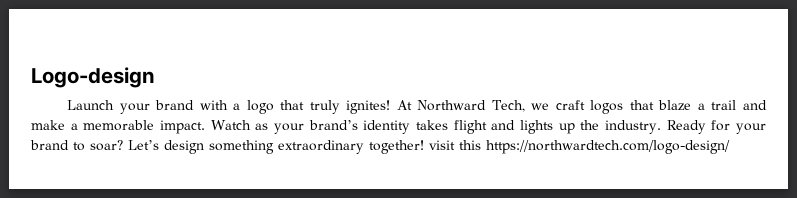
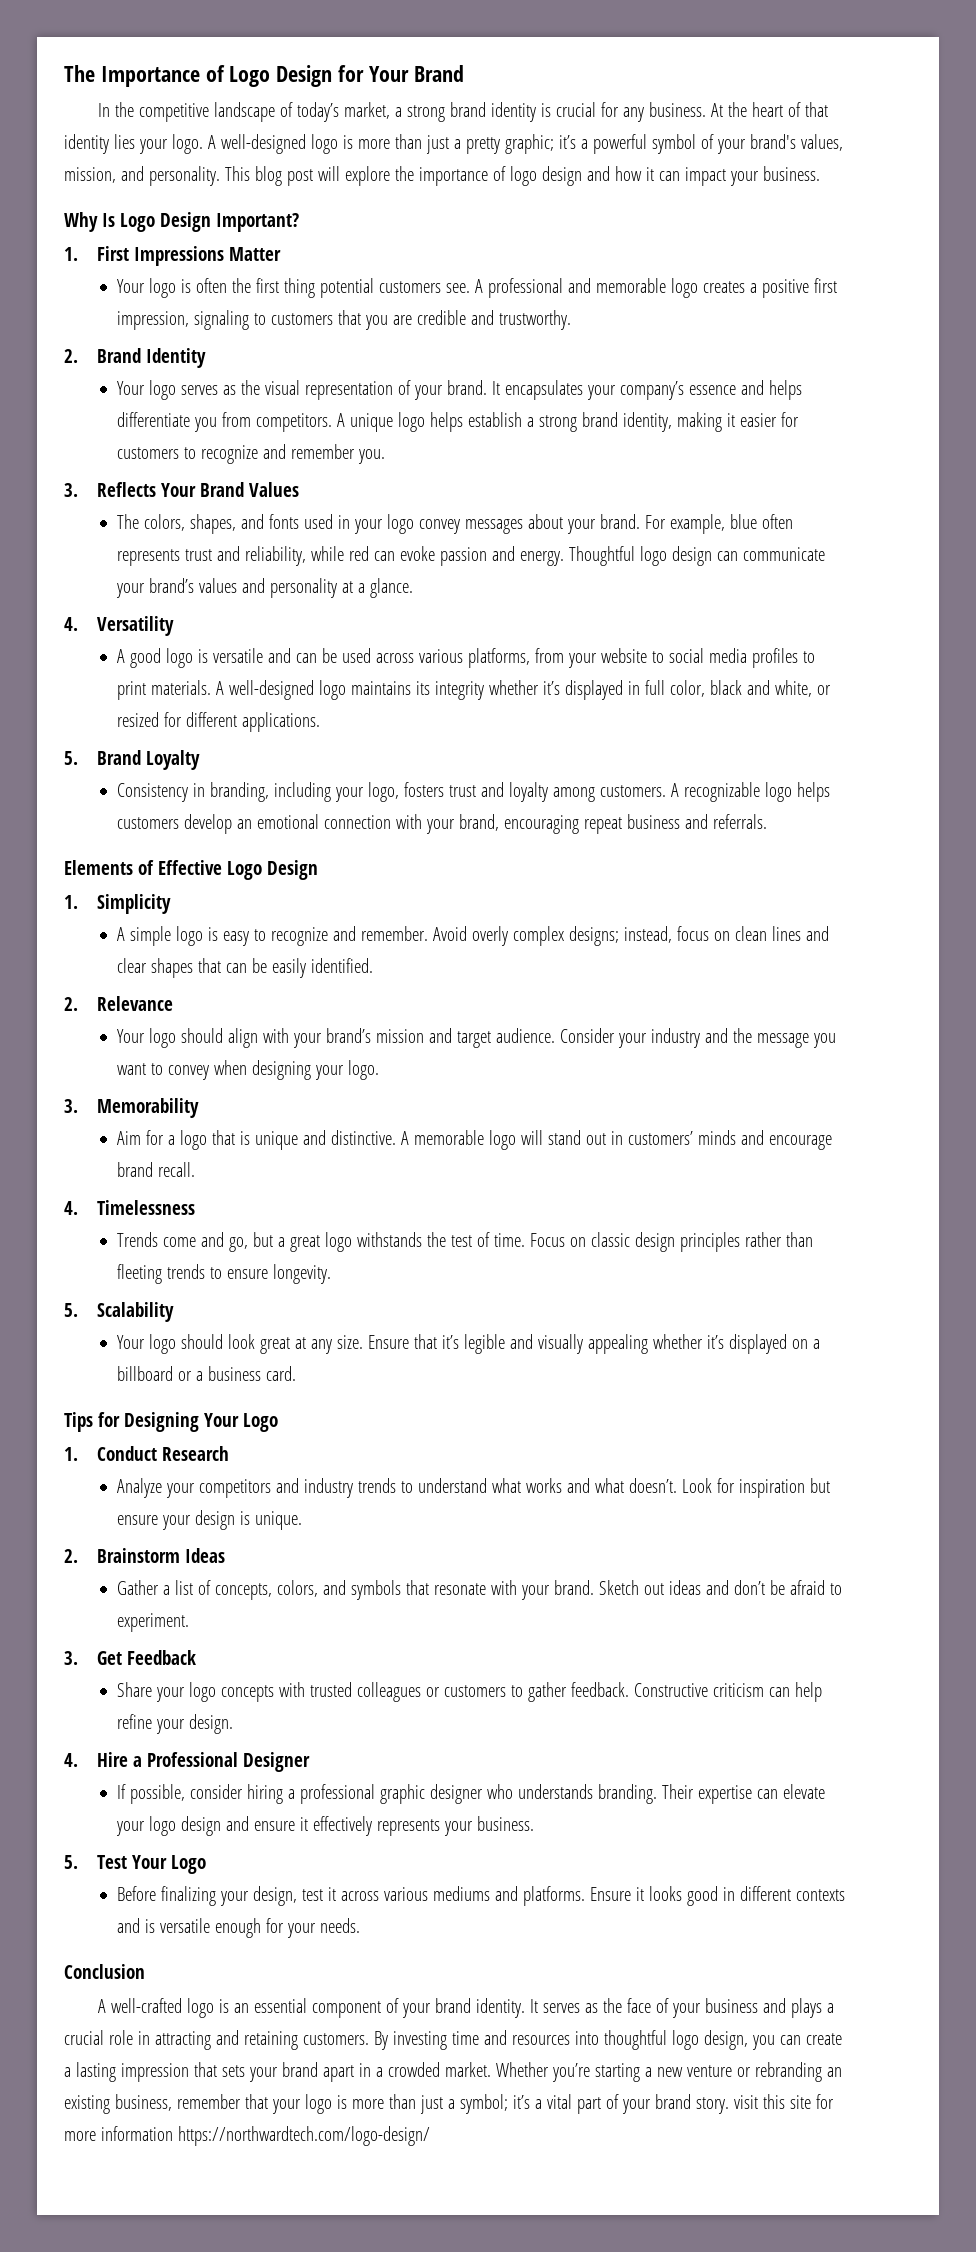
- Logo-design
- Launch your brand with a logo that truly ignites! At Northward Tech, we craft logos that blaze a trail and make a memorable impact. Watch as your brand’s identity takes flight and lights up the industry. Ready for your brand to soar? Let’s design something extraordinary together! visit this https://northwardtech.com/logo-design/
+ The Importance of Logo Design for Your Brand
+ In the competitive landscape of today’s market, a strong brand identity is crucial for any business. At the heart of that identity lies your logo. A well-designed logo is more than just a pretty graphic; it’s a powerful symbol of your brand's values, mission, and personality. This blog post will explore the importance of logo design and how it can impact your business.
+ Why Is Logo Design Important?
+ 1. First Impressions Matter
+ Your logo is often the first thing potential customers see. A professional and memorable logo creates a positive first impression, signaling to customers that you are credible and trustworthy.
+ 2. Brand Identity
+ Your logo serves as the visual representation of your brand. It encapsulates your company’s essence and helps differentiate you from competitors. A unique logo helps establish a strong brand identity, making it easier for customers to recognize and remember you.
+ 3. Reflects Your Brand Values
+ The colors, shapes, and fonts used in your logo convey messages about your brand. For example, blue often represents trust and reliability, while red can evoke passion and energy. Thoughtful logo design can communicate your brand’s values and personality at a glance.
+ 4. Versatility
+ A good logo is versatile and can be used across various platforms, from your website to social media profiles to print materials. A well-designed logo maintains its integrity whether it’s displayed in full color, black and white, or resized for different applications.
+ 5. Brand Loyalty
+ Consistency in branding, including your logo, fosters trust and loyalty among customers. A recognizable logo helps customers develop an emotional connection with your brand, encouraging repeat business and referrals.
+ Elements of Effective Logo Design
+ 1. Simplicity
+ A simple logo is easy to recognize and remember. Avoid overly complex designs; instead, focus on clean lines and clear shapes that can be easily identified.
+ 2. Relevance
+ Your logo should align with your brand’s mission and target audience. Consider your industry and the message you want to convey when designing your logo.
+ 3. Memorability
+ Aim for a logo that is unique and distinctive. A memorable logo will stand out in customers’ minds and encourage brand recall.
+ 4. Timelessness
+ Trends come and go, but a great logo withstands the test of time. Focus on classic design principles rather than fleeting trends to ensure longevity.
+ 5. Scalability
+ Your logo should look great at any size. Ensure that it’s legible and visually appealing whether it’s displayed on a billboard or a business card.
+ Tips for Designing Your Logo
+ 1. Conduct Research
+ Analyze your competitors and industry trends to understand what works and what doesn’t. Look for inspiration but ensure your design is unique.
+ 2. Brainstorm Ideas
+ Gather a list of concepts, colors, and symbols that resonate with your brand. Sketch out ideas and don’t be afraid to experiment.
+ 3. Get Feedback
+ Share your logo concepts with trusted colleagues or customers to gather feedback. Constructive criticism can help refine your design.
+ 4. Hire a Professional Designer
+ If possible, consider hiring a professional graphic designer who understands branding. Their expertise can elevate your logo design and ensure it effectively represents your business.
+ 5. Test Your Logo
+ Before finalizing your design, test it across various mediums and platforms. Ensure it looks good in different contexts and is versatile enough for your needs.
+ Conclusion
+ A well-crafted logo is an essential component of your brand identity. It serves as the face of your business and plays a crucial role in attracting and retaining customers. By investing time and resources into thoughtful logo design, you can create a lasting impression that sets your brand apart in a crowded market. Whether you’re starting a new venture or rebranding an existing business, remember that your logo is more than just a symbol; it’s a vital part of your brand story. visit this site for more information https://northwardtech.com/logo-design/

